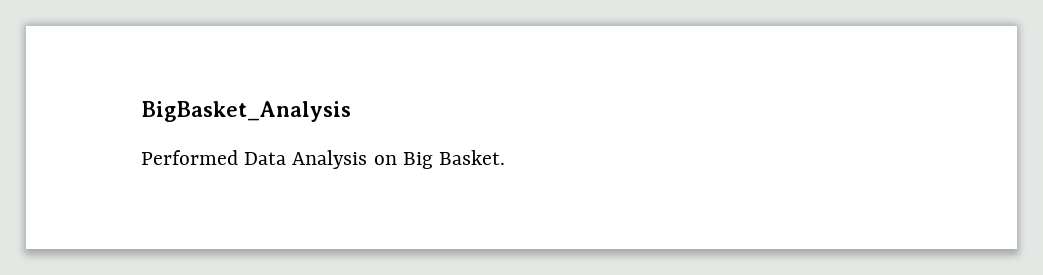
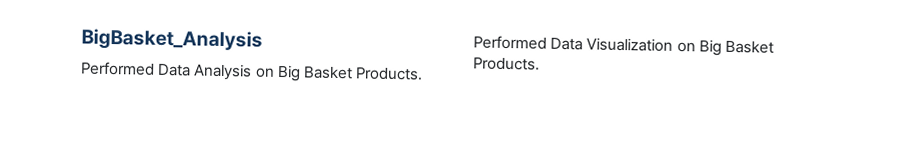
- Performed Data Analysis on Big Basket.
+ Performed Data Analysis on Big Basket Products. Performed Data Visualization on Big Basket Products.

